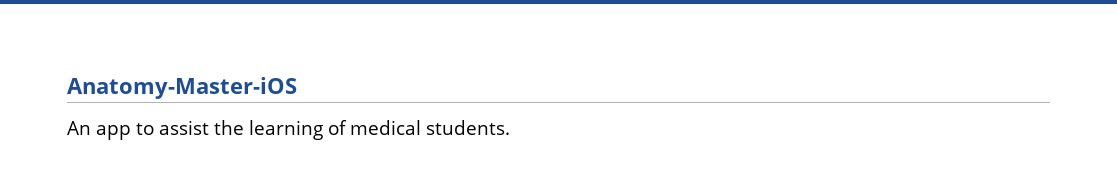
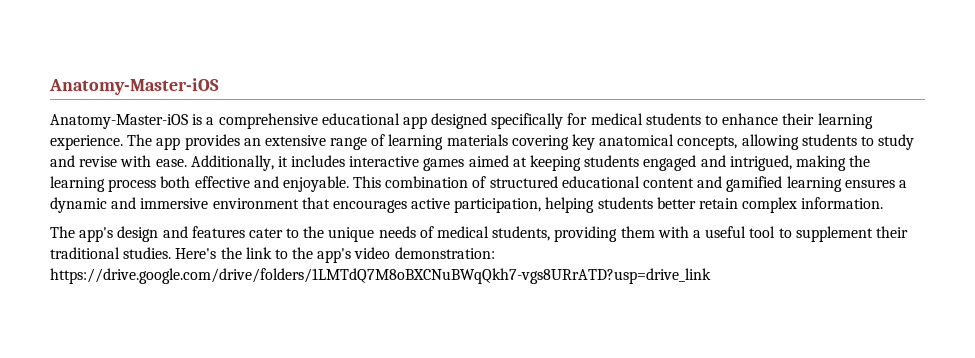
- An app to assist the learning of medical students.
+ Anatomy-Master-iOS is a comprehensive educational app designed specifically for medical students to enhance their learning experience. The app provides an extensive range of learning materials covering key anatomical concepts, allowing students to study and revise with ease. Additionally, it includes interactive games aimed at keeping students engaged and intrigued, making the learning process both effective and enjoyable. This combination of structured educational content and gamified learning ensures a dynamic and immersive environment that encourages active participation, helping students better retain complex information.
+ The app's design and features cater to the unique needs of medical students, providing them with a useful tool to supplement their traditional studies. Here's the link to the app's video demonstration: https://drive.google.com/drive/folders/1LMTdQ7M8oBXCNuBWqQkh7-vgs8URrATD?usp=drive_link

